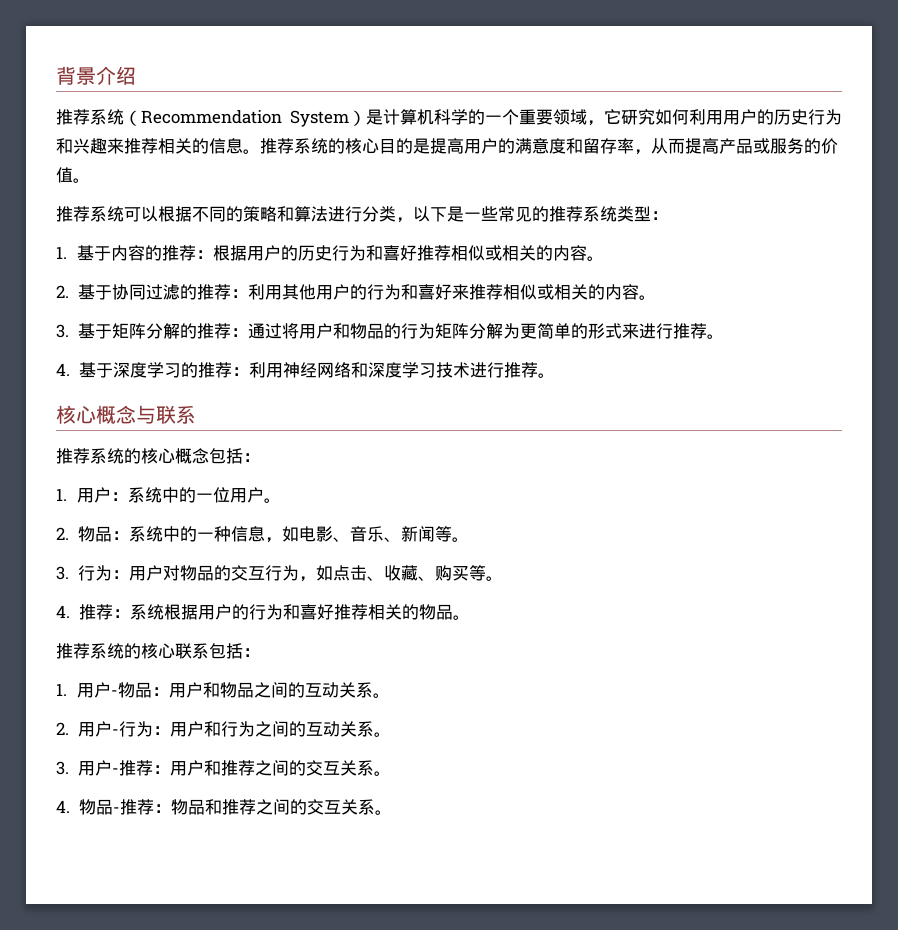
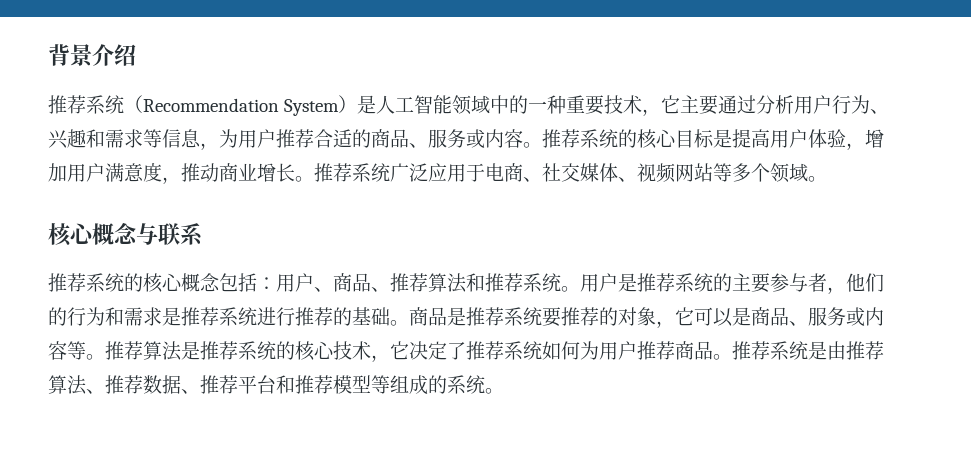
- 推荐系统（Recommendation System）是计算机科学的一个重要领域，它研究如何利用用户的历史行为和兴趣来推荐相关的信息。
+ 推荐系统（Recommendation System）是人工智能领域中的一种重要技术，它主要通过分析用户行为、兴趣和需求等信息，为用户推荐合适的商品、服务或内容。
- 推荐系统的核心目的是提高用户的满意度和留存率，从而提高产品或服务的价值。
- 推荐系统可以根据不同的策略和算法进行分类，以下是一些常见的推荐系统类型：
- 1.基于内容的推荐：根据用户的历史行为和喜好推荐相似或相关的内容。
- 2.基于协同过滤的推荐：利用其他用户的行为和喜好来推荐相似或相关的内容。
- 3.基于矩阵分解的推荐：通过将用户和物品的行为矩阵分解为更简单的形式来进行推荐。
- 4.基于深度学习的推荐：利用神经网络和深度学习技术进行推荐。
+ 推荐系统的核心目标是提高用户体验，增加用户满意度，推动商业增长。推荐系统广泛应用于电商、社交媒体、视频网站等多个领域。
- 推荐系统的核心概念包括：
- 1.用户：系统中的一位用户。
- 2.物品：系统中的一种信息，如电影、音乐、新闻等。
- 3.行为：用户对物品的交互行为，如点击、收藏、购买等。
- 4.推荐：系统根据用户的行为和喜好推荐相关的物品。
- 推荐系统的核心联系包括：
- 1.用户-物品：用户和物品之间的互动关系。
- 2.用户-行为：用户和行为之间的互动关系。
- 3.用户-推荐：用户和推荐之间的交互关系。
- 4.物品-推荐：物品和推荐之间的交互关系。
+ 推荐系统的核心概念包括：用户、商品、推荐算法和推荐系统。用户是推荐系统的主要参与者，他们的行为和需求是推荐系统进行推荐的基础。商品是推荐系统要推荐的对象，它可以是商品、服务或内容等。推荐算法是推荐系统的核心技术，它决定了推荐系统如何为用户推荐商品。推荐系统是由推荐算法、推荐数据、推荐平台和推荐模型等组成的系统。

